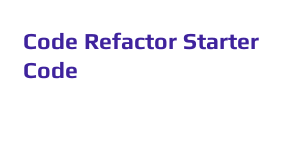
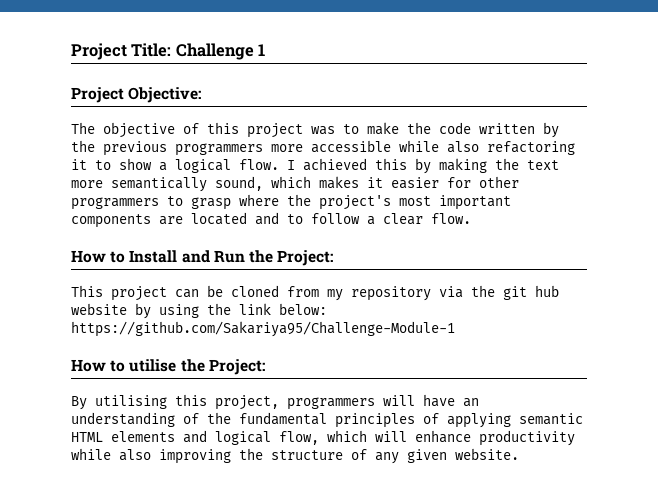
- Code Refactor Starter Code
+ Project Title: Challenge 1
+ Project Objective:
+ The objective of this project was to make the code written by the previous programmers more accessible while also refactoring it to show a logical flow. I achieved this by making the text more semantically sound, which makes it easier for other programmers to grasp where the project's most important components are located and to follow a clear flow.
+ How to Install and Run the Project:
+ This project can be cloned from my repository via the git hub website by using the link below: https://github.com/Sakariya95/Challenge-Module-1
+ How to utilise the Project:
+ By utilising this project, programmers will have an understanding of the fundamental principles of applying semantic HTML elements and logical flow, which will enhance productivity while also improving the structure of any given website.

